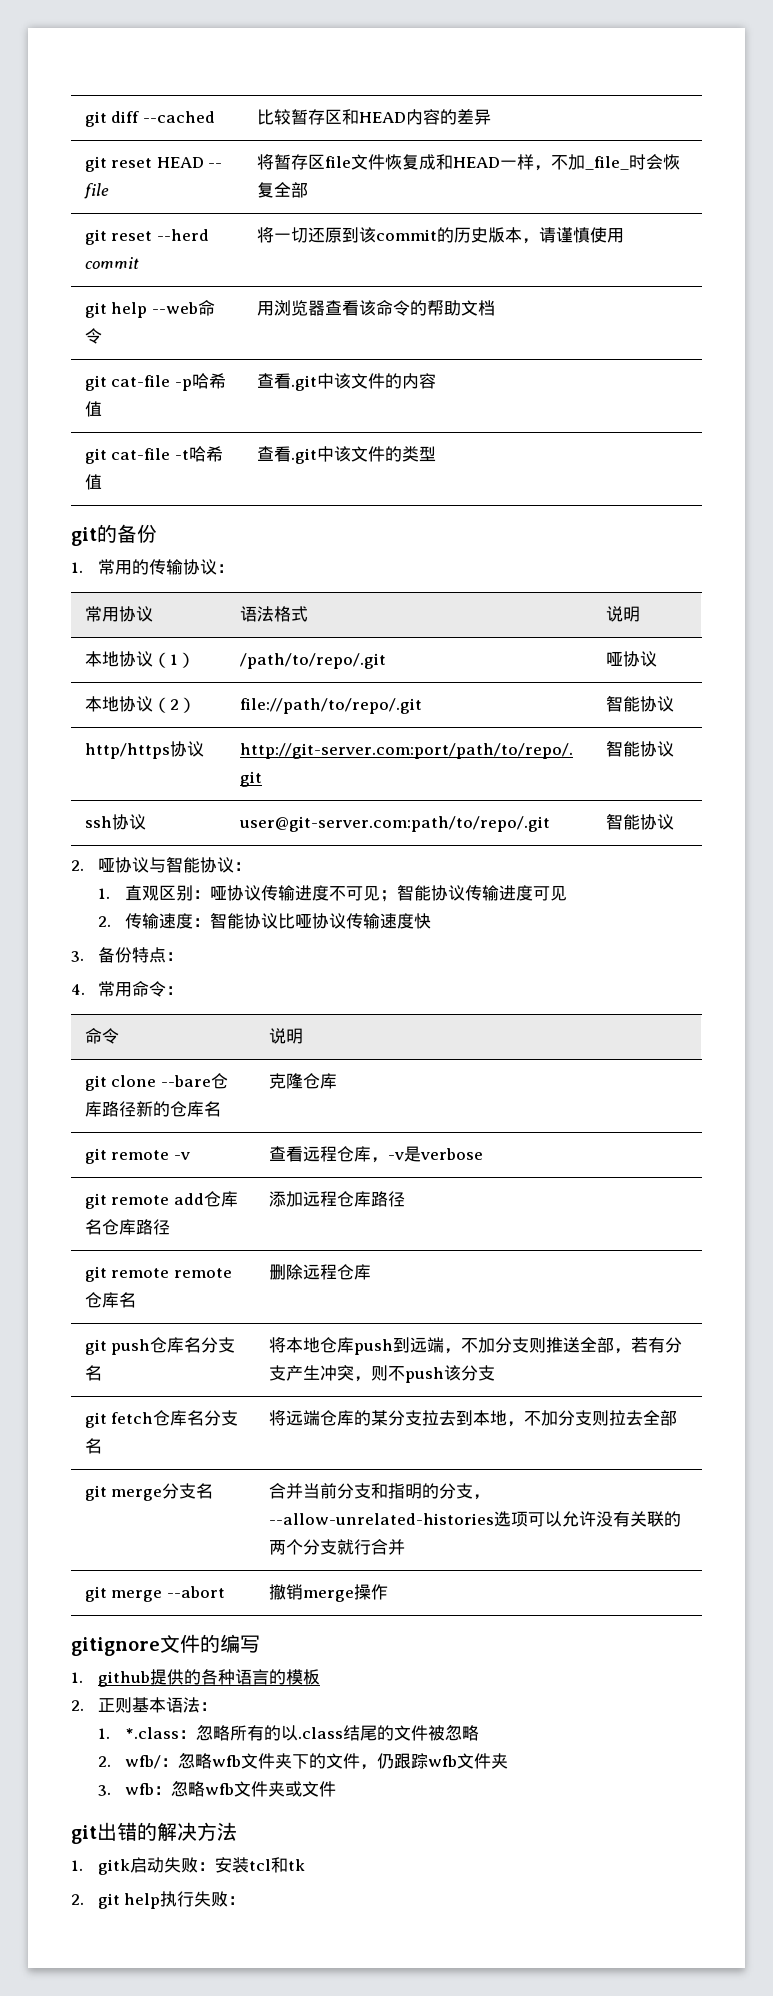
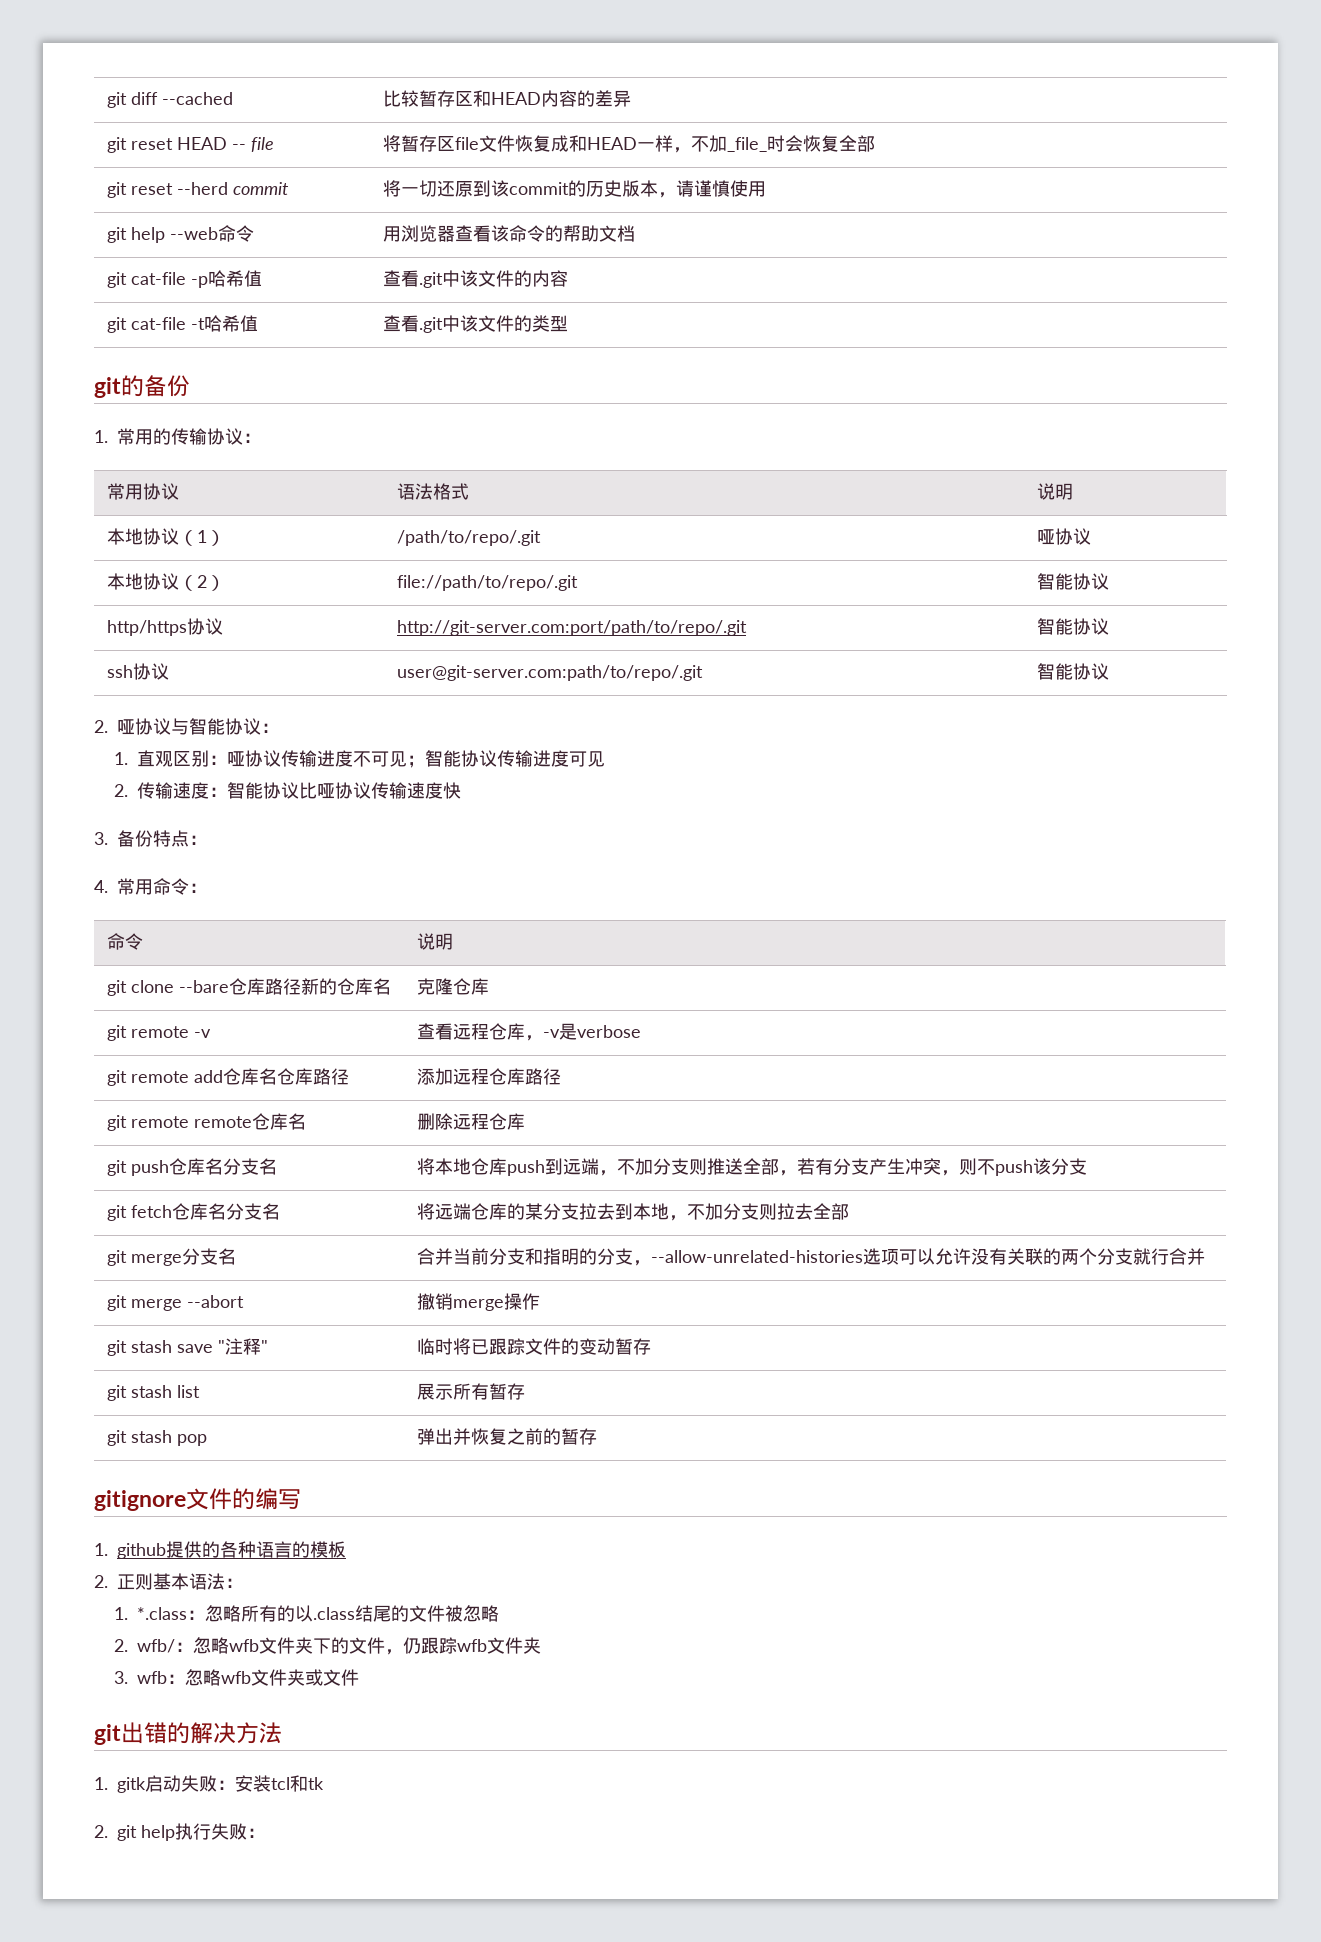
+ git stash save "注释" | 临时将已跟踪文件的变动暂存
+ git stash list | 展示所有暂存
+ git stash pop | 弹出并恢复之前的暂存

